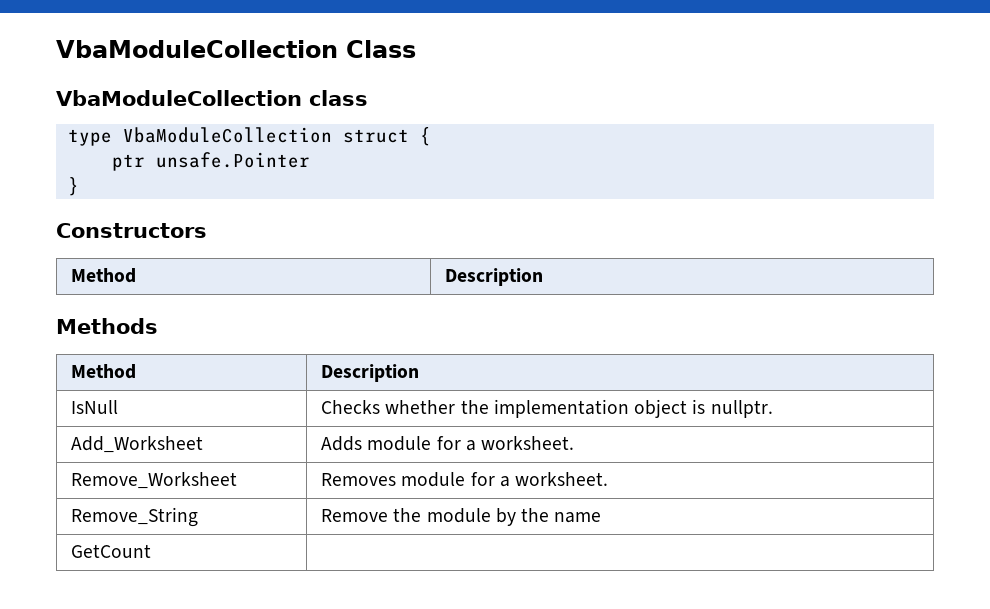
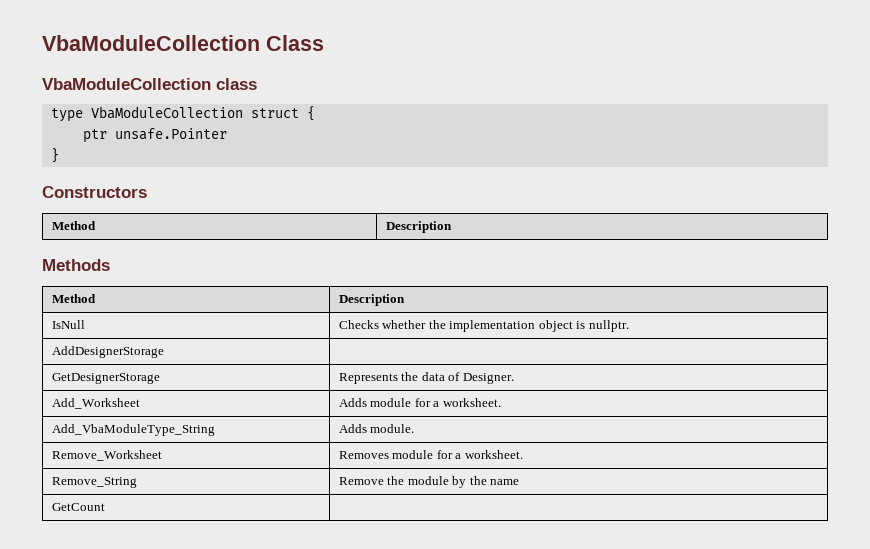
+ AddDesignerStorage |
+ GetDesignerStorage | Represents the data of Designer.
+ Add_VbaModuleType_String | Adds module.

